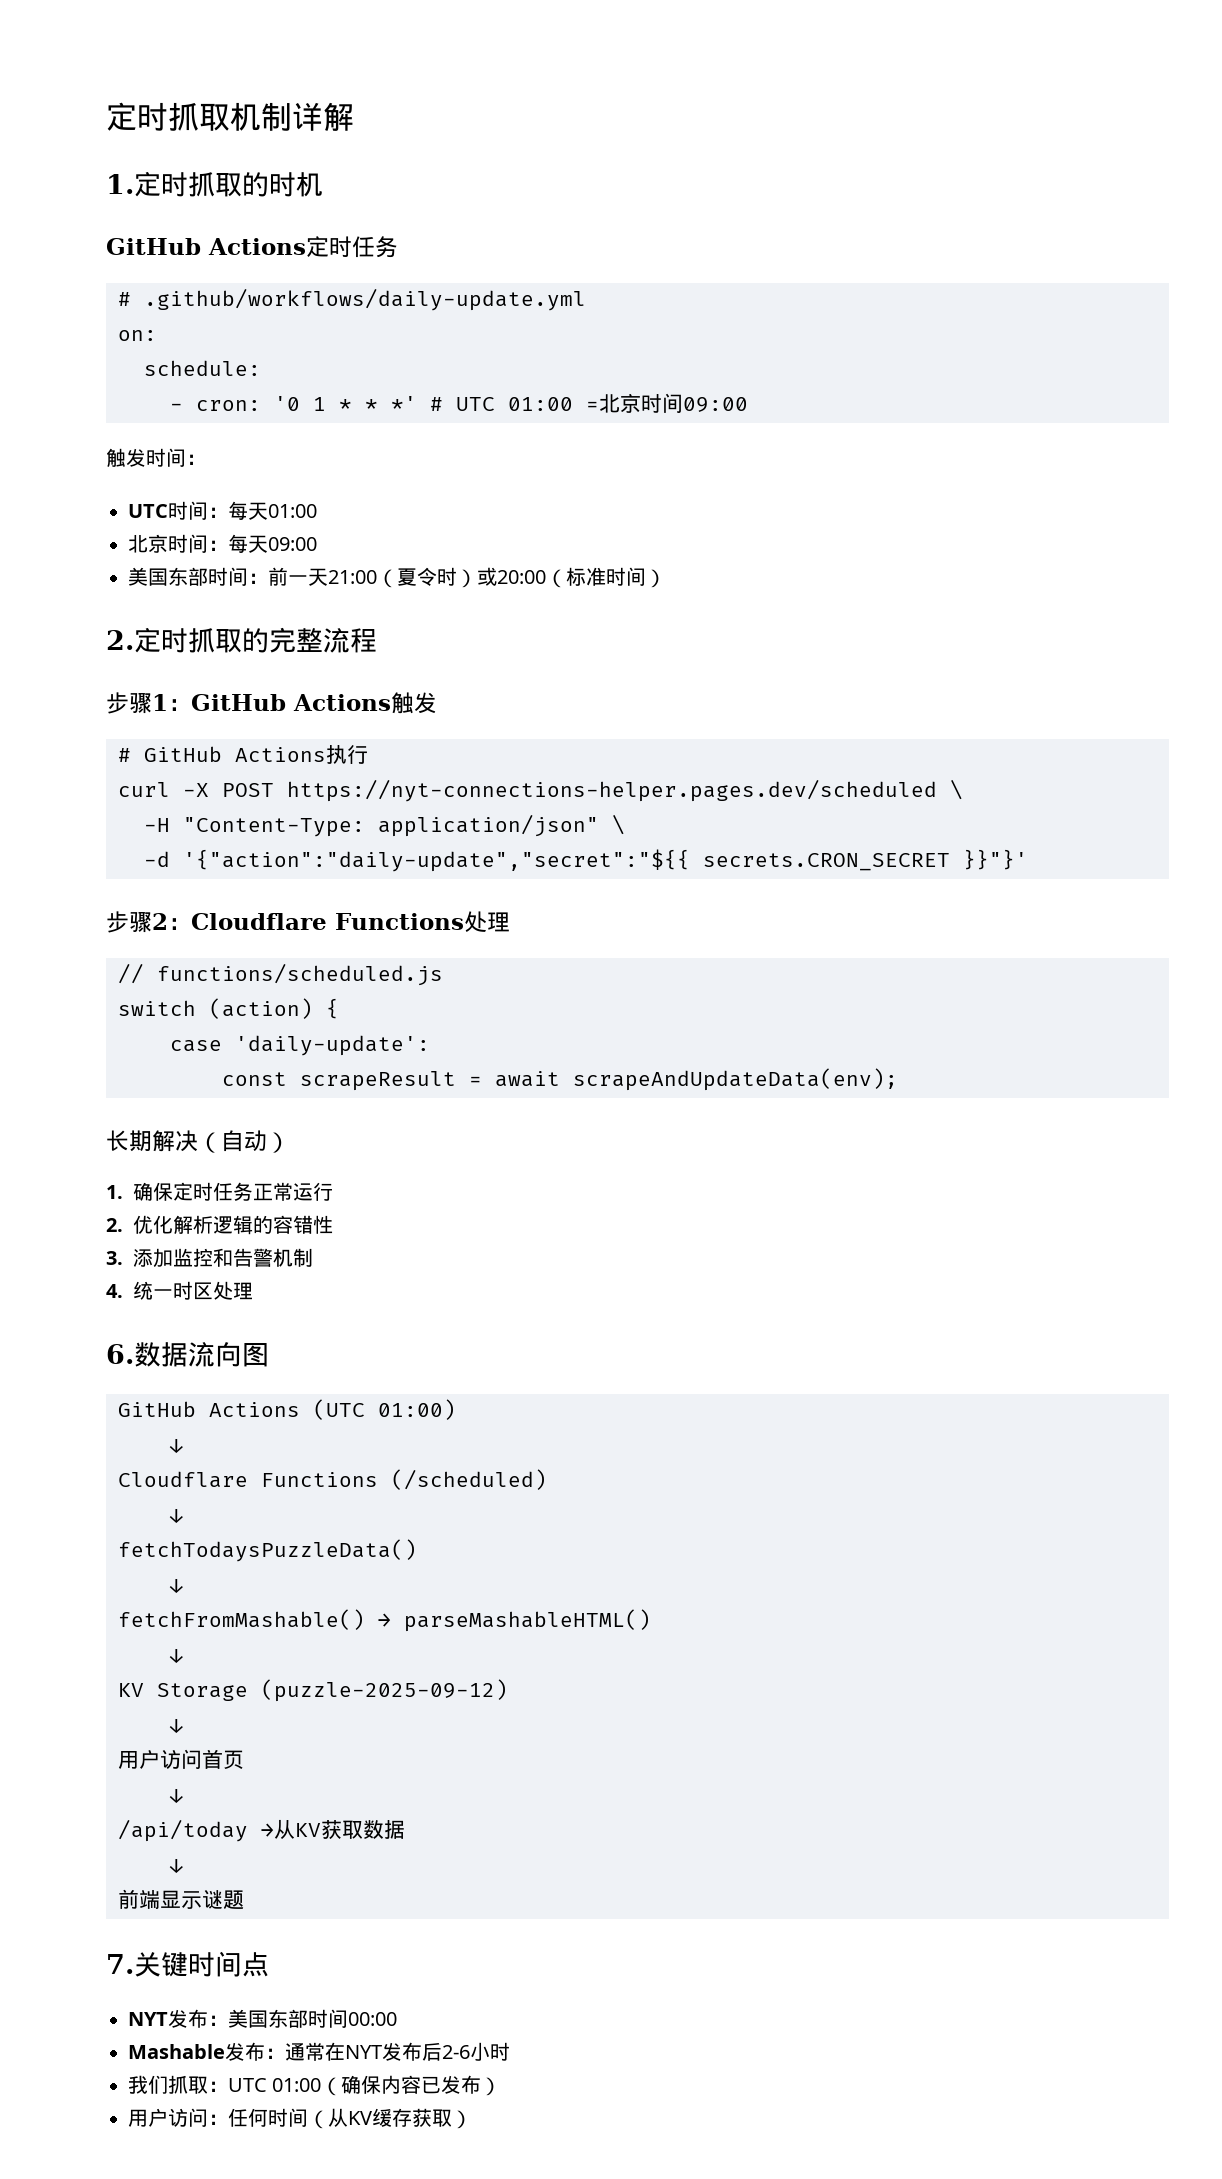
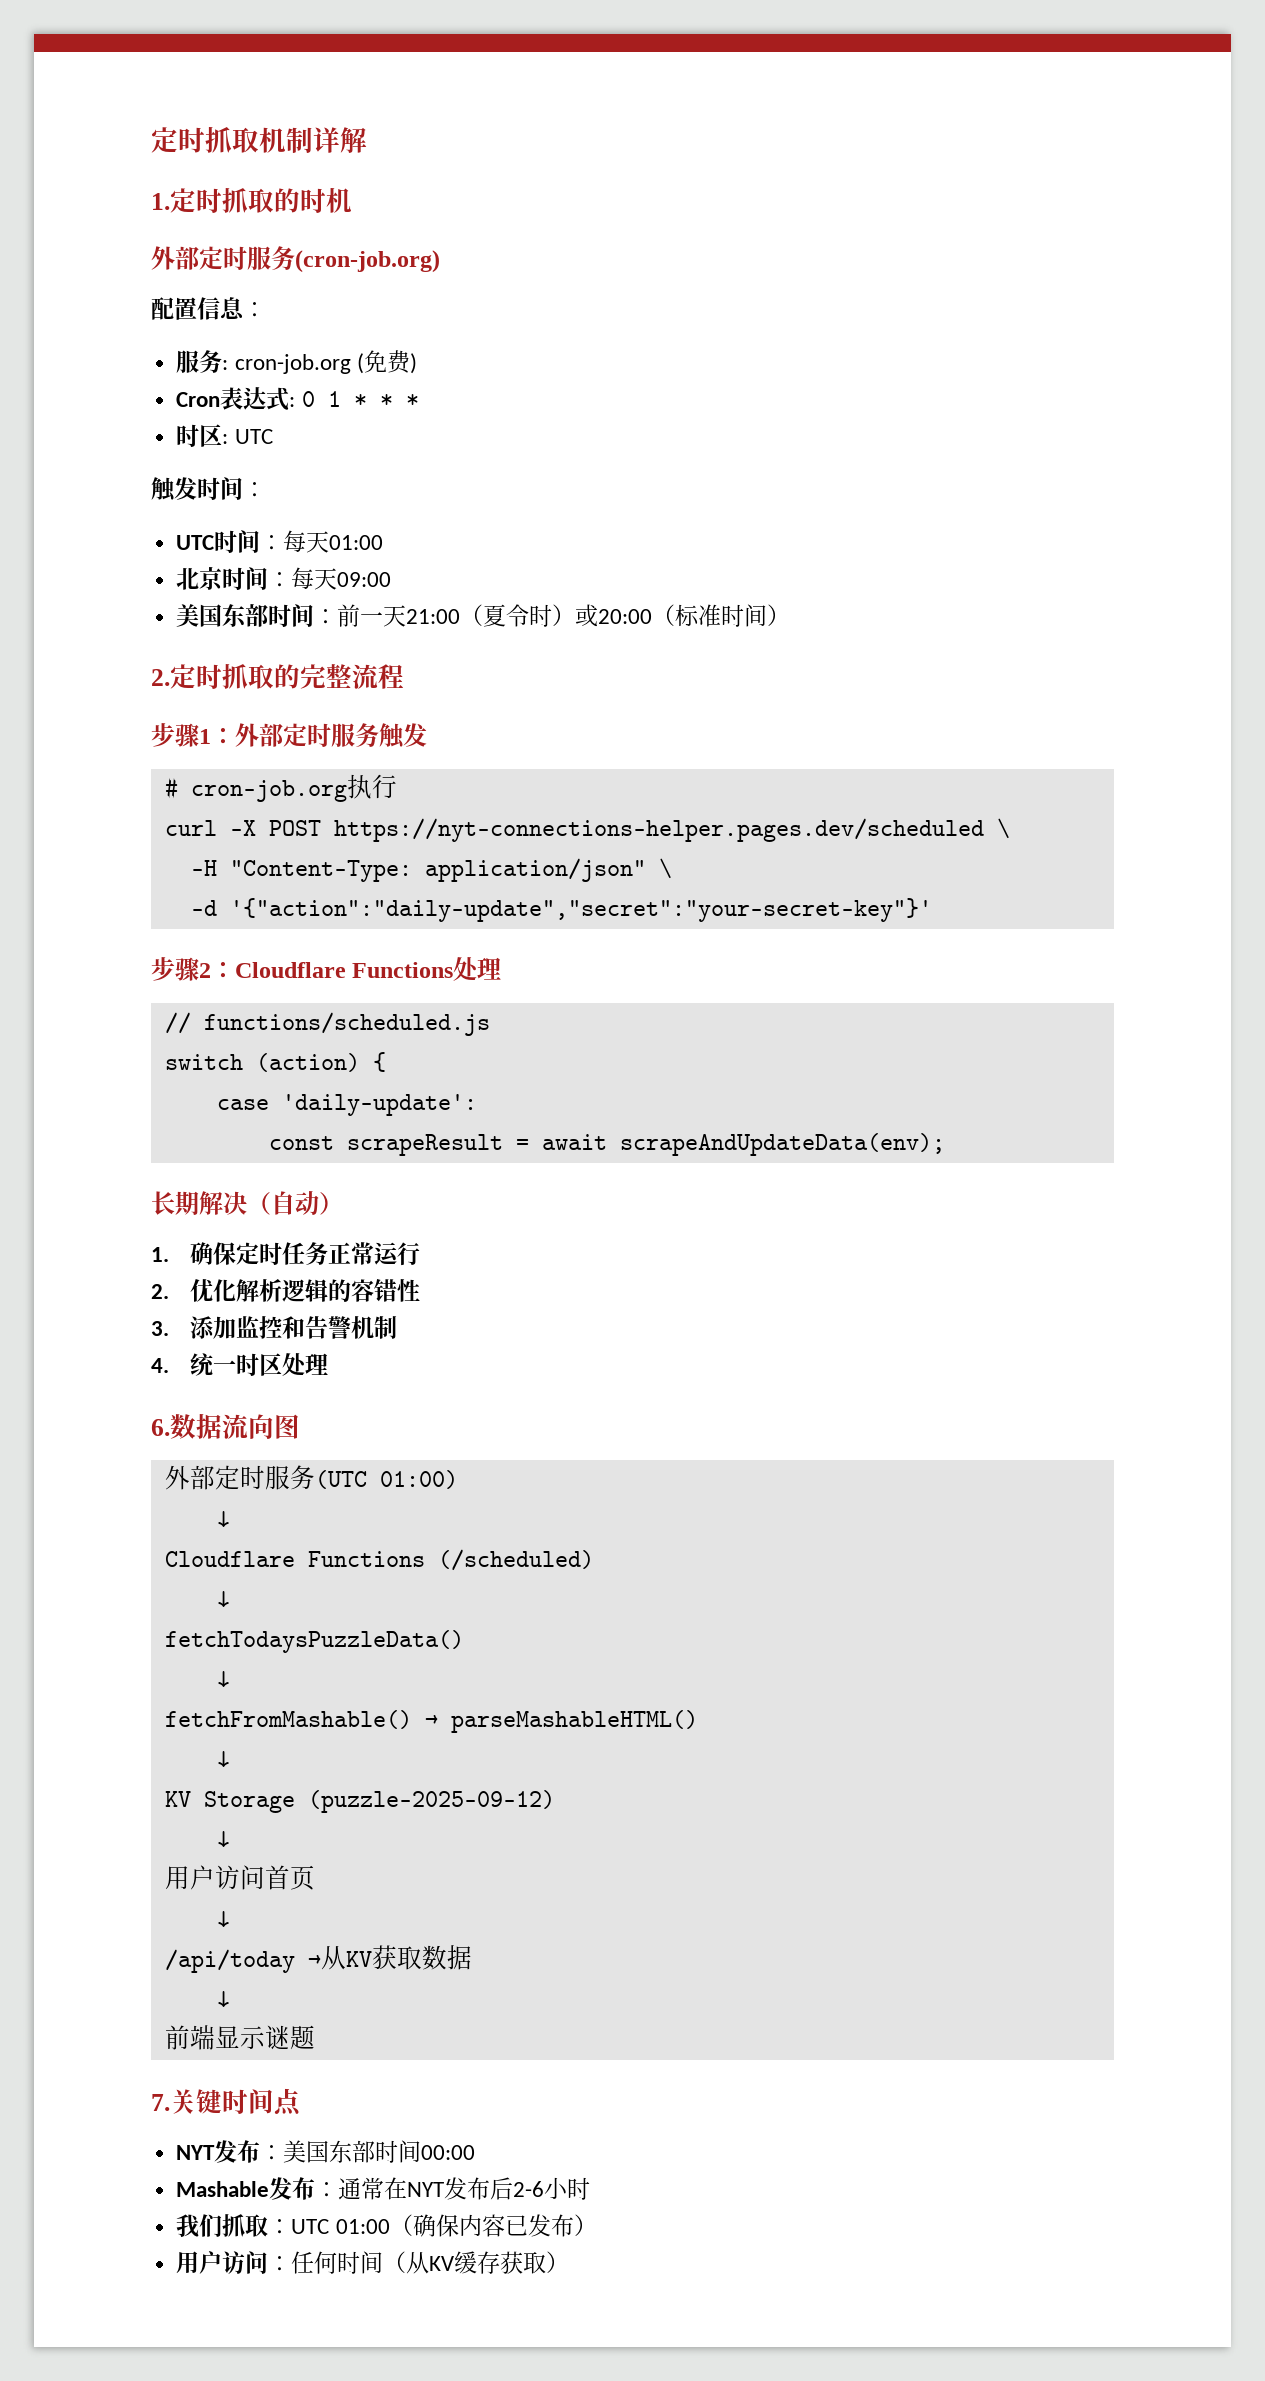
- GitHub Actions定时任务
- # .github/workflows/daily-update.yml
- on:
- schedule:
- - cron: '0 1 * * *' # UTC 01:00 =北京时间09:00
+ 外部定时服务(cron-job.org)
+ 配置信息：
+ 服务: cron-job.org (免费)
+ Cron表达式: 0 1 * * *
+ 时区: UTC
- 步骤1：GitHub Actions触发
+ 步骤1：外部定时服务触发
- # GitHub Actions执行
+ # cron-job.org执行
- -d '{"action":"daily-update","secret":"${{ secrets.CRON_SECRET }}"}'
+ -d '{"action":"daily-update","secret":"your-secret-key"}'
- GitHub Actions (UTC 01:00)
+ 外部定时服务(UTC 01:00)

